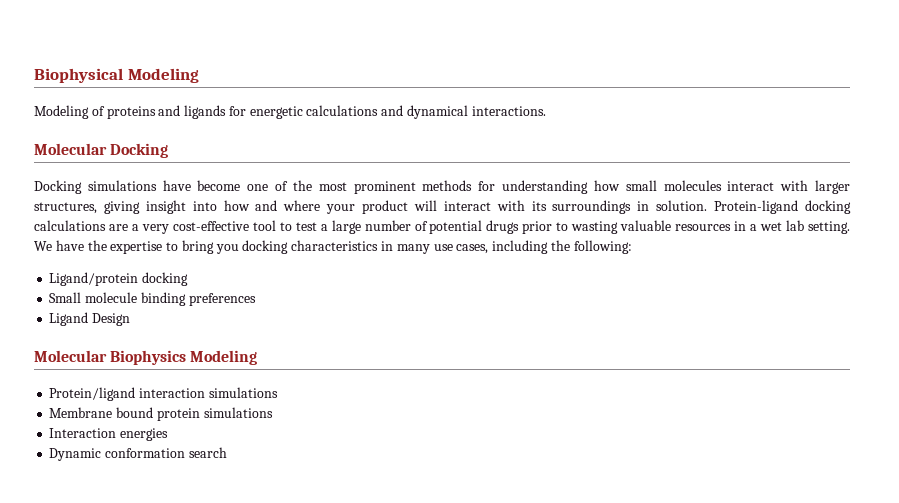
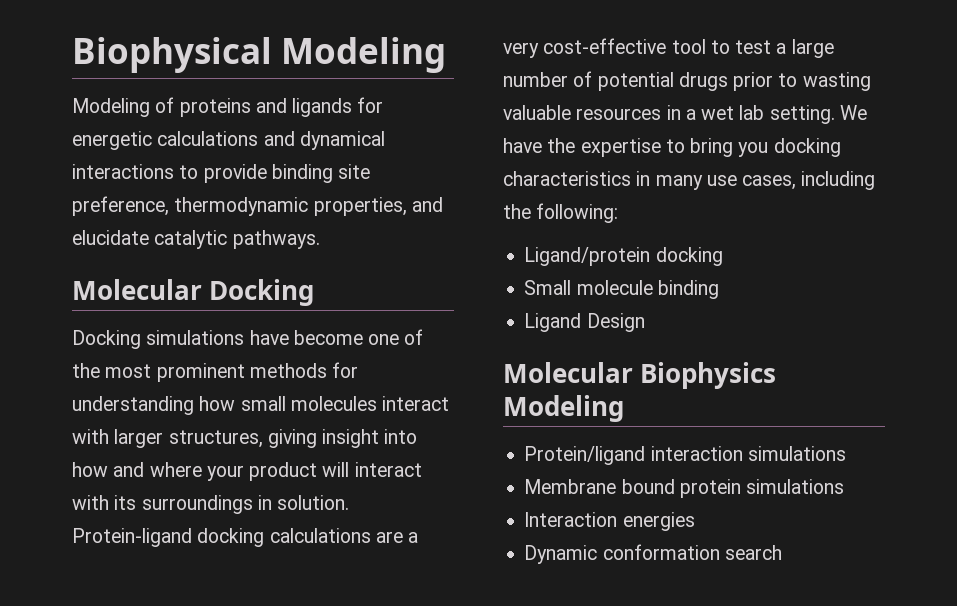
- Modeling of proteins and ligands for energetic calculations and dynamical interactions.
+ Modeling of proteins and ligands for energetic calculations and dynamical interactions to provide binding site preference, thermodynamic properties, and elucidate catalytic pathways.
- Small molecule binding preferences
+ Small molecule binding

